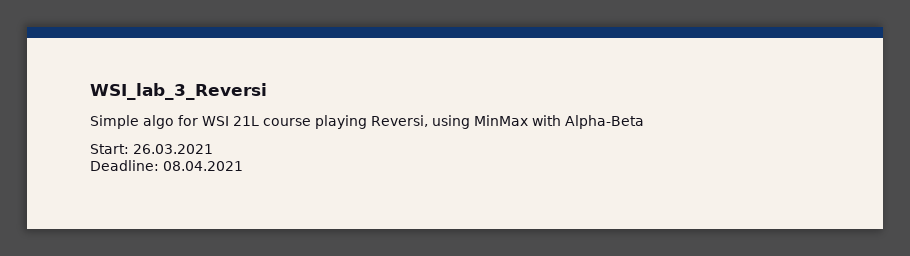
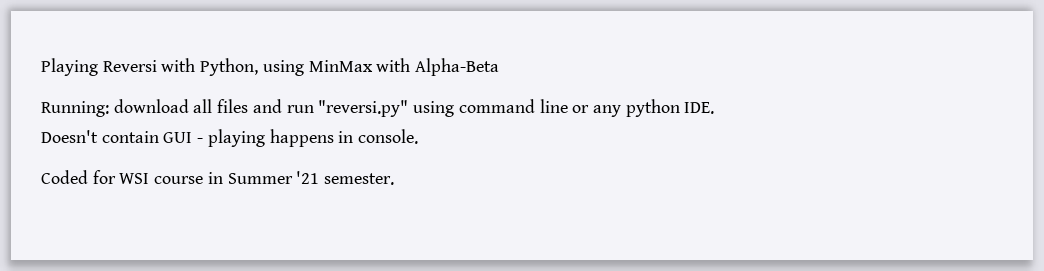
- WSI_lab_3_Reversi
- Simple algo for WSI 21L course playing Reversi, using MinMax with Alpha-Beta
- Start: 26.03.2021
- Deadline: 08.04.2021
+ Playing Reversi with Python, using MinMax with Alpha-Beta
+ Running: download all files and run "reversi.py" using command line or any python IDE.
+ Doesn't contain GUI - playing happens in console.
+ Coded for WSI course in Summer '21 semester.

